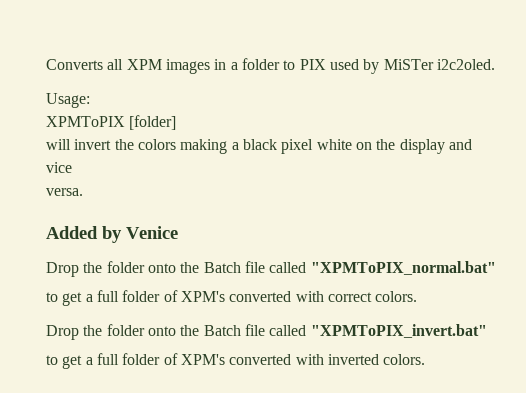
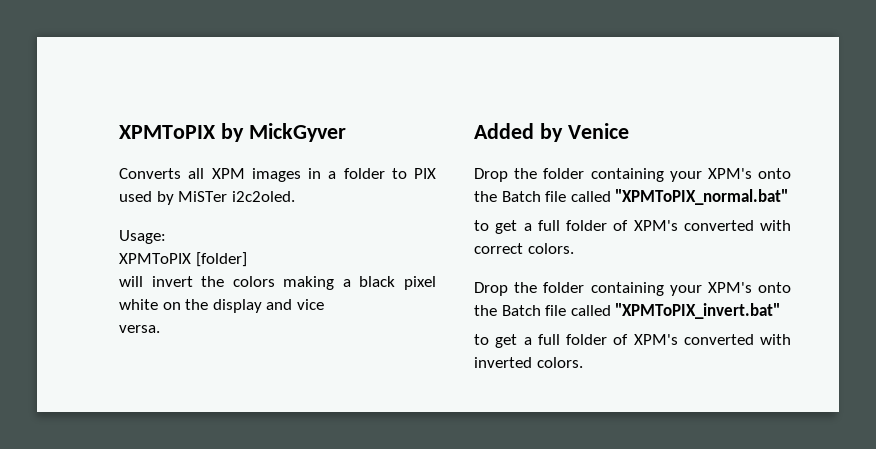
+ XPMToPIX by MickGyver
- Drop the folder onto the Batch file called "XPMToPIX_normal.bat"
+ Drop the folder containing your XPM's onto the Batch file called "XPMToPIX_normal.bat"
- Drop the folder onto the Batch file called "XPMToPIX_invert.bat"
+ Drop the folder containing your XPM's onto the Batch file called "XPMToPIX_invert.bat"

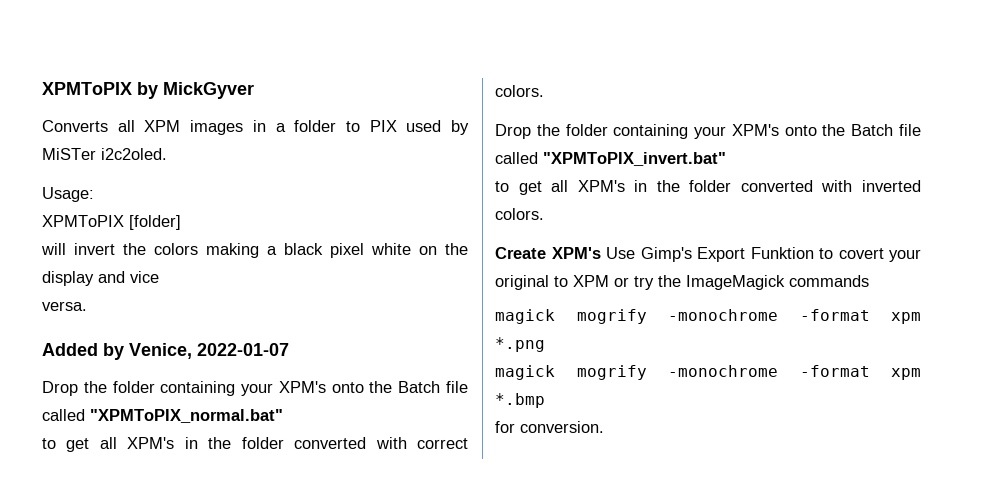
- Added by Venice
+ Added by Venice, 2022-01-07
- to get a full folder of XPM's converted with correct colors.
+ to get all XPM's in the folder converted with correct colors.
- to get a full folder of XPM's converted with inverted colors.
+ to get all XPM's in the folder converted with inverted colors.
+ Create XPM's Use Gimp's Export Funktion to covert your original to XPM or try the ImageMagick commands
+ magick mogrify -monochrome -format xpm *.png
+ magick mogrify -monochrome -format xpm *.bmp
+ for conversion.

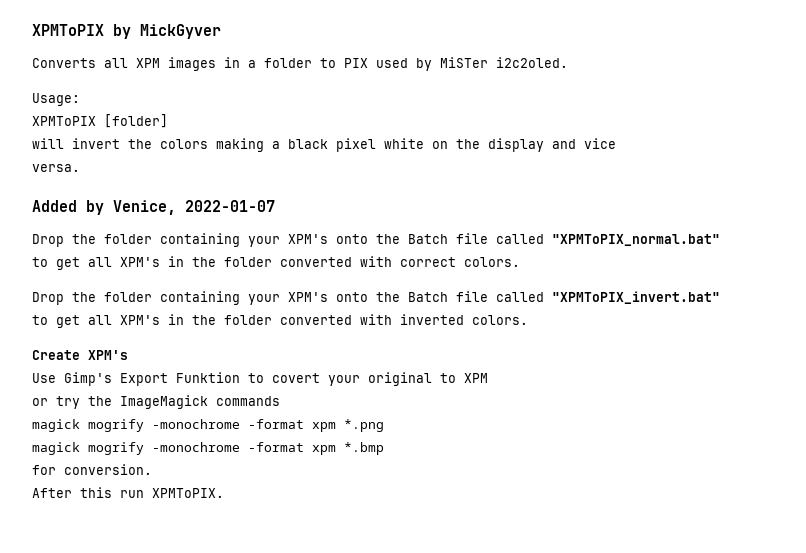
- Create XPM's Use Gimp's Export Funktion to covert your original to XPM or try the ImageMagick commands
+ Create XPM's
+ Use Gimp's Export Funktion to covert your original to XPM
+ or try the ImageMagick commands
+ After this run XPMToPIX.

